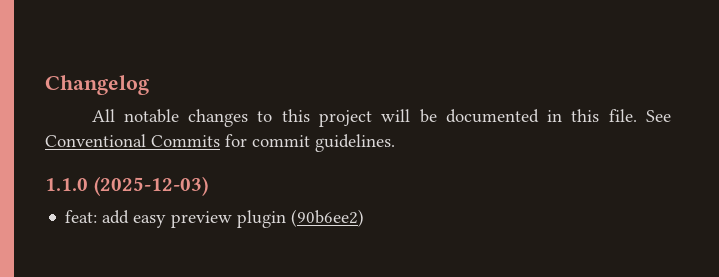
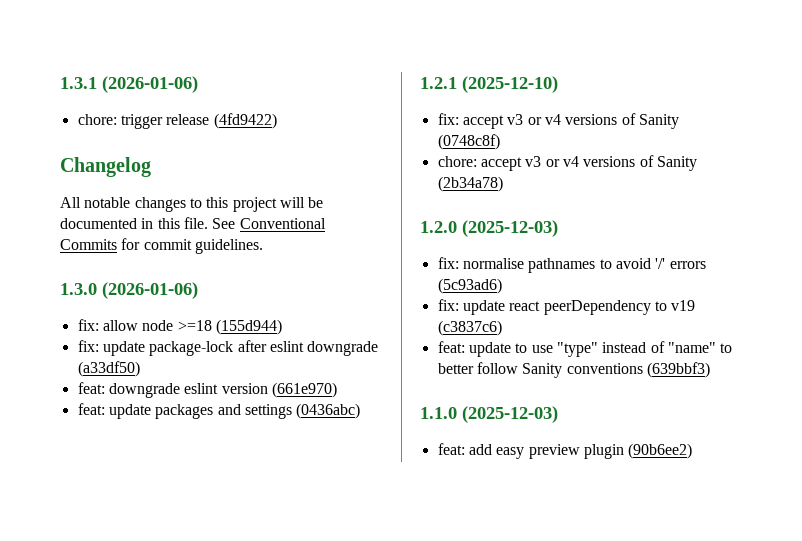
+ 1.3.1 (2026-01-06)
+ chore: trigger release (4fd9422)
+ 1.3.0 (2026-01-06)
+ fix: allow node >=18 (155d944)
+ fix: update package-lock after eslint downgrade (a33df50)
+ feat: downgrade eslint version (661e970)
+ feat: update packages and settings (0436abc)
+ 1.2.1 (2025-12-10)
+ fix: accept v3 or v4 versions of Sanity (0748c8f)
+ chore: accept v3 or v4 versions of Sanity (2b34a78)
+ 1.2.0 (2025-12-03)
+ fix: normalise pathnames to avoid '/' errors (5c93ad6)
+ fix: update react peerDependency to v19 (c3837c6)
+ feat: update to use "type" instead of "name" to better follow Sanity conventions (639bbf3)

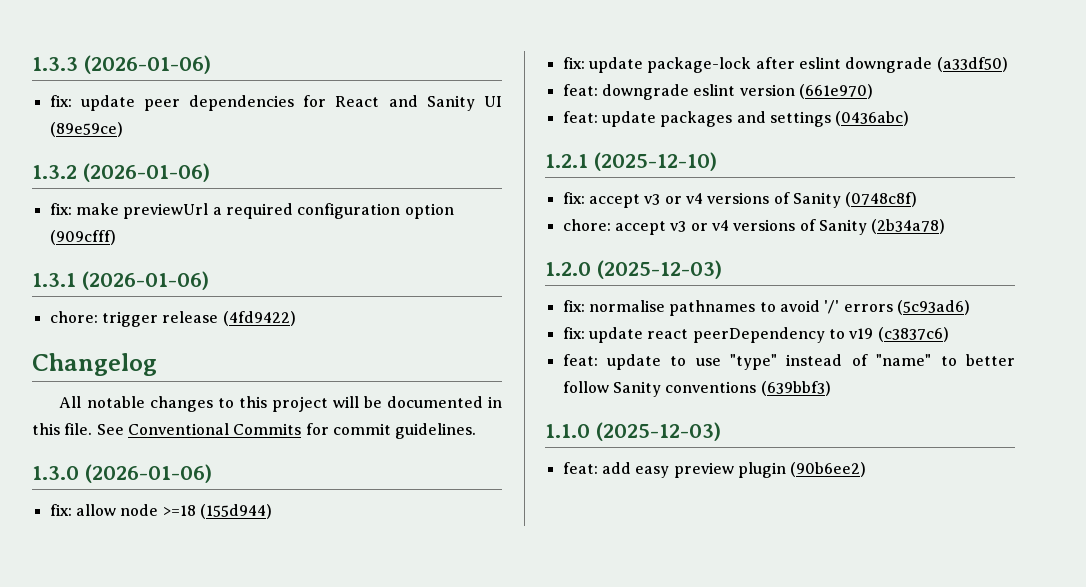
+ 1.3.3 (2026-01-06)
+ fix: update peer dependencies for React and Sanity UI (89e59ce)
+ 1.3.2 (2026-01-06)
+ fix: make previewUrl a required configuration option (909cfff)

